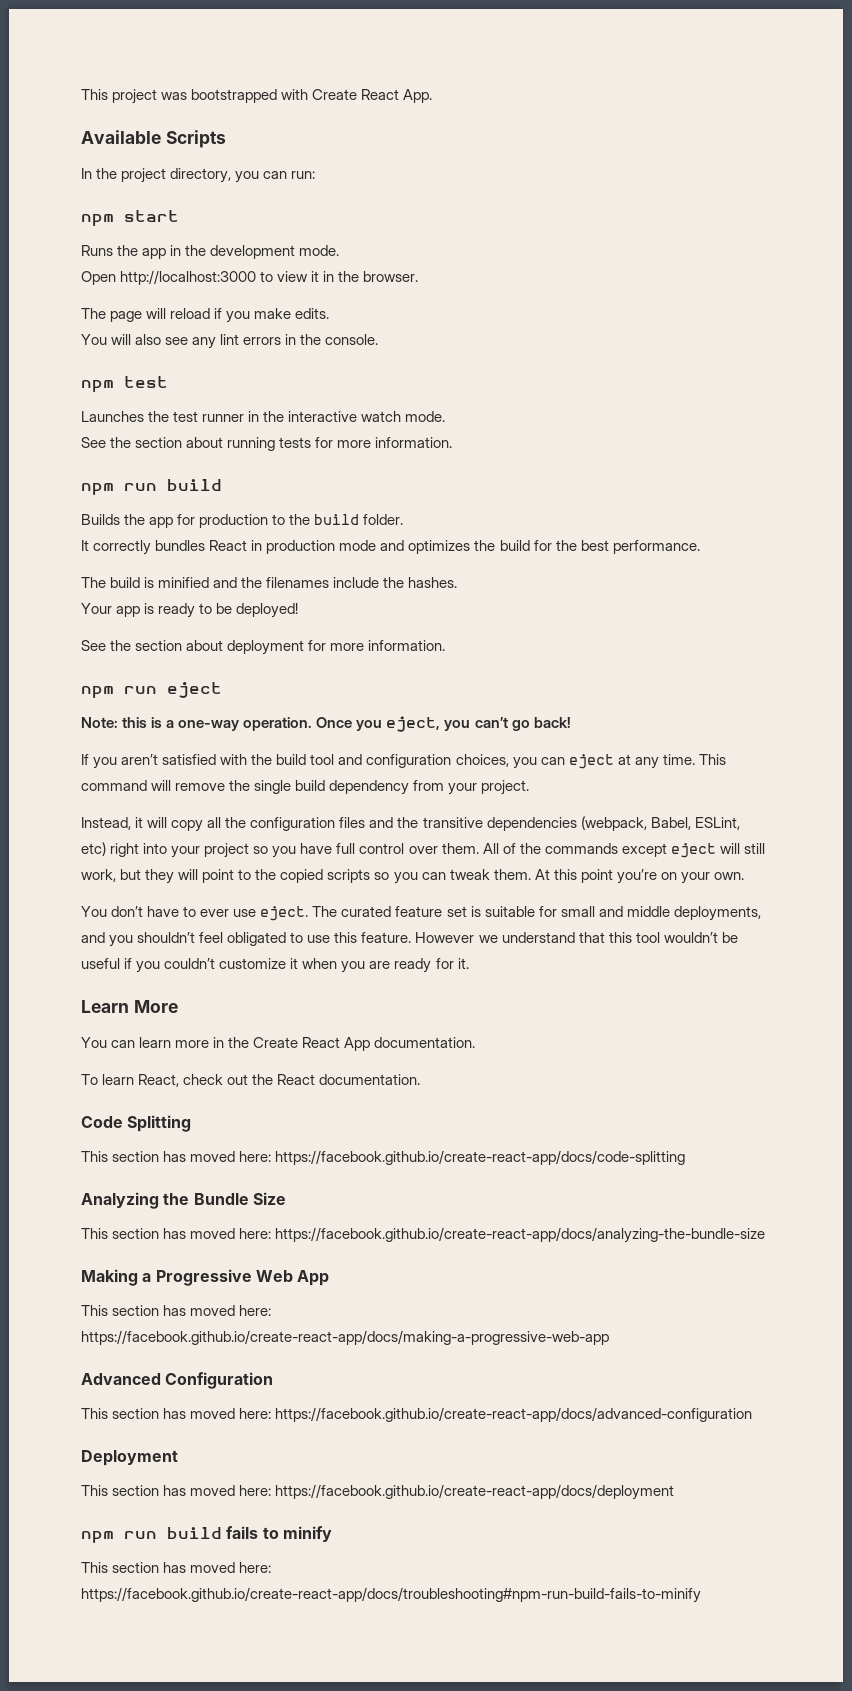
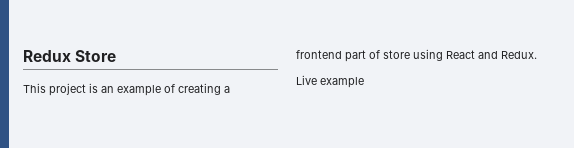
- This project was bootstrapped with Create React App.
- Available Scripts
- In the project directory, you can run:
- npm start
- Runs the app in the development mode.
- Open http://localhost:3000 to view it in the browser.
- The page will reload if you make edits.
- You will also see any lint errors in the console.
- npm test
- Launches the test runner in the interactive watch mode.
- See the section about running tests for more information.
- npm run build
- Builds the app for production to the build folder.
- It correctly bundles React in production mode and optimizes the build for the best performance.
- The build is minified and the filenames include the hashes.
- Your app is ready to be deployed!
- See the section about deployment for more information.
- npm run eject
- Note: this is a one-way operation. Once you eject, you can’t go back!
- If you aren’t satisfied with the build tool and configuration choices, you can eject at any time. This command will remove the single build dependency from your project.
- Instead, it will copy all the configuration files and the transitive dependencies (webpack, Babel, ESLint, etc) right into your project so you have full control over them. All of the commands except eject will still work, but they will point to the copied scripts so you can tweak them. At this point you’re on your own.
- You don’t have to ever use eject. The curated feature set is suitable for small and middle deployments, and you shouldn’t feel obligated to use this feature. However we understand that this tool wouldn’t be useful if you couldn’t customize it when you are ready for it.
- Learn More
- You can learn more in the Create React App documentation.
- To learn React, check out the React documentation.
- Code Splitting
- This section has moved here: https://facebook.github.io/create-react-app/docs/code-splitting
- Analyzing the Bundle Size
- This section has moved here: https://facebook.github.io/create-react-app/docs/analyzing-the-bundle-size
- Making a Progressive Web App
- This section has moved here: https://facebook.github.io/create-react-app/docs/making-a-progressive-web-app
- Advanced Configuration
- This section has moved here: https://facebook.github.io/create-react-app/docs/advanced-configuration
- Deployment
- This section has moved here: https://facebook.github.io/create-react-app/docs/deployment
- npm run build fails to minify
- This section has moved here: https://facebook.github.io/create-react-app/docs/troubleshooting#npm-run-build-fails-to-minify
+ Redux Store
+ This project is an example of creating a frontend part of store using React and Redux.
+ Live example

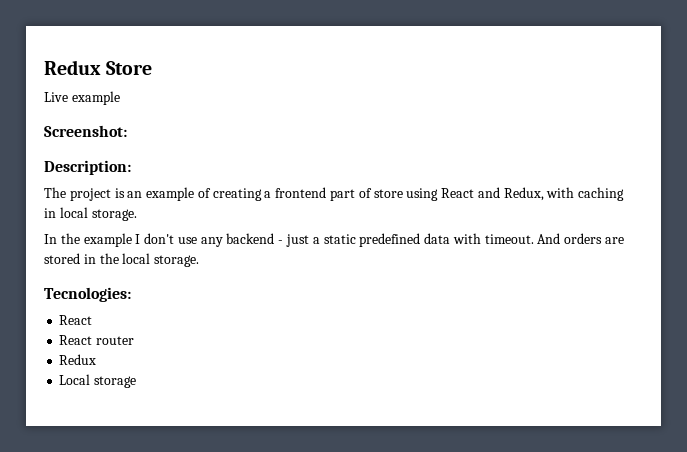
- This project is an example of creating a frontend part of store using React and Redux.
  Live example
+ Screenshot:
+ Description:
+ The project is an example of creating a frontend part of store using React and Redux, with caching in local storage.
+ In the example I don't use any backend - just a static predefined data with timeout. And orders are stored in the local storage.
+ Tecnologies:
+ React
+ React router
+ Redux
+ Local storage

